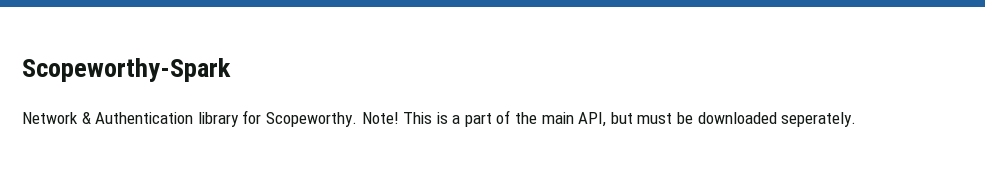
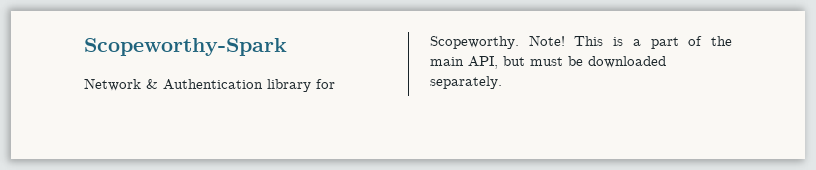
- This is a part of the main API, but must be downloaded seperately.
+ This is a part of the main API, but must be downloaded separately.

